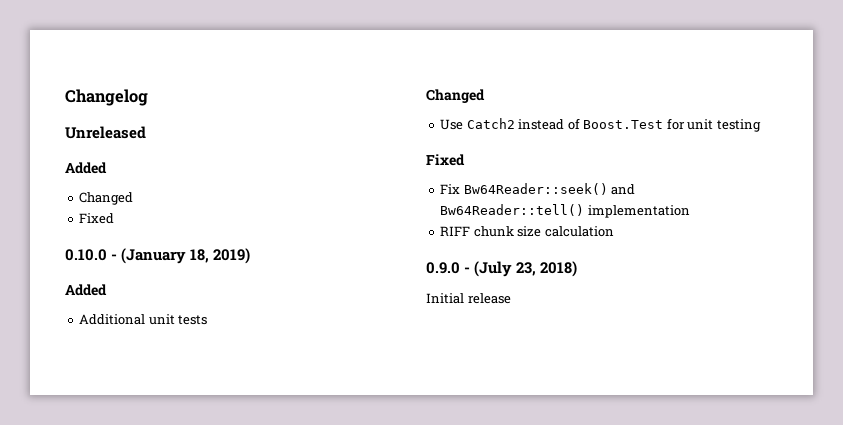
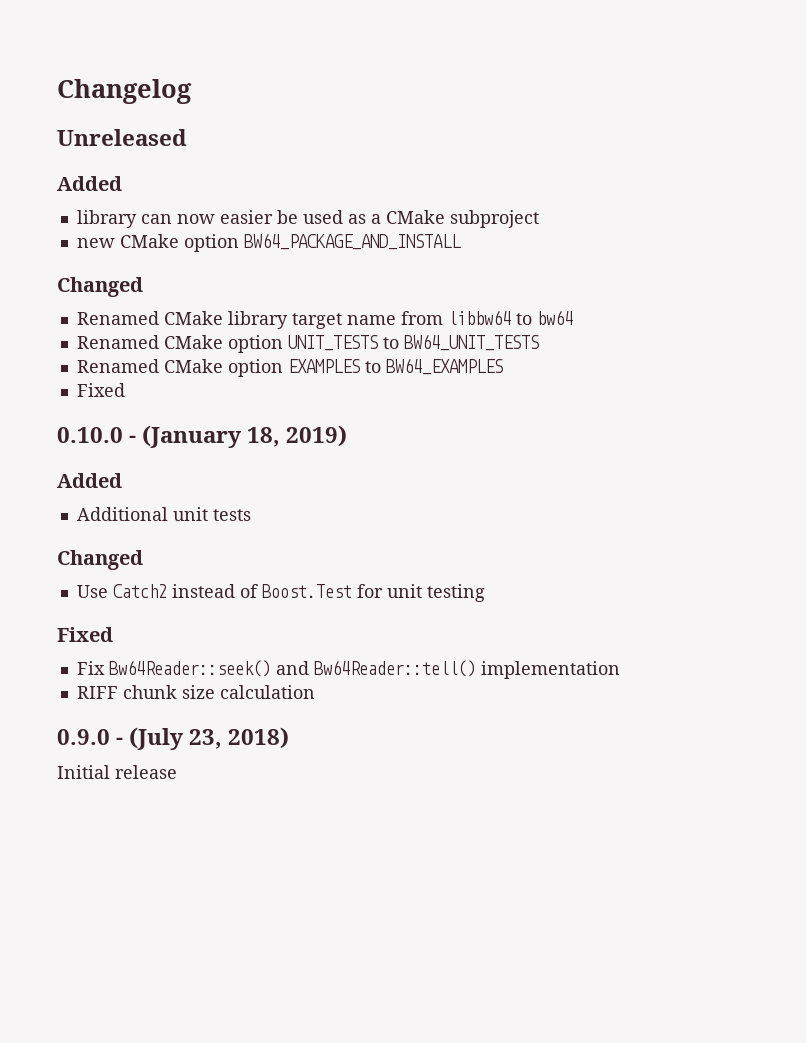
  Unreleased
  Added
+ library can now easier be used as a CMake subproject
+ new CMake option BW64_PACKAGE_AND_INSTALL
  Changed
+ Renamed CMake library target name from libbw64 to bw64
+ Renamed CMake option UNIT_TESTS to BW64_UNIT_TESTS
+ Renamed CMake option EXAMPLES to BW64_EXAMPLES

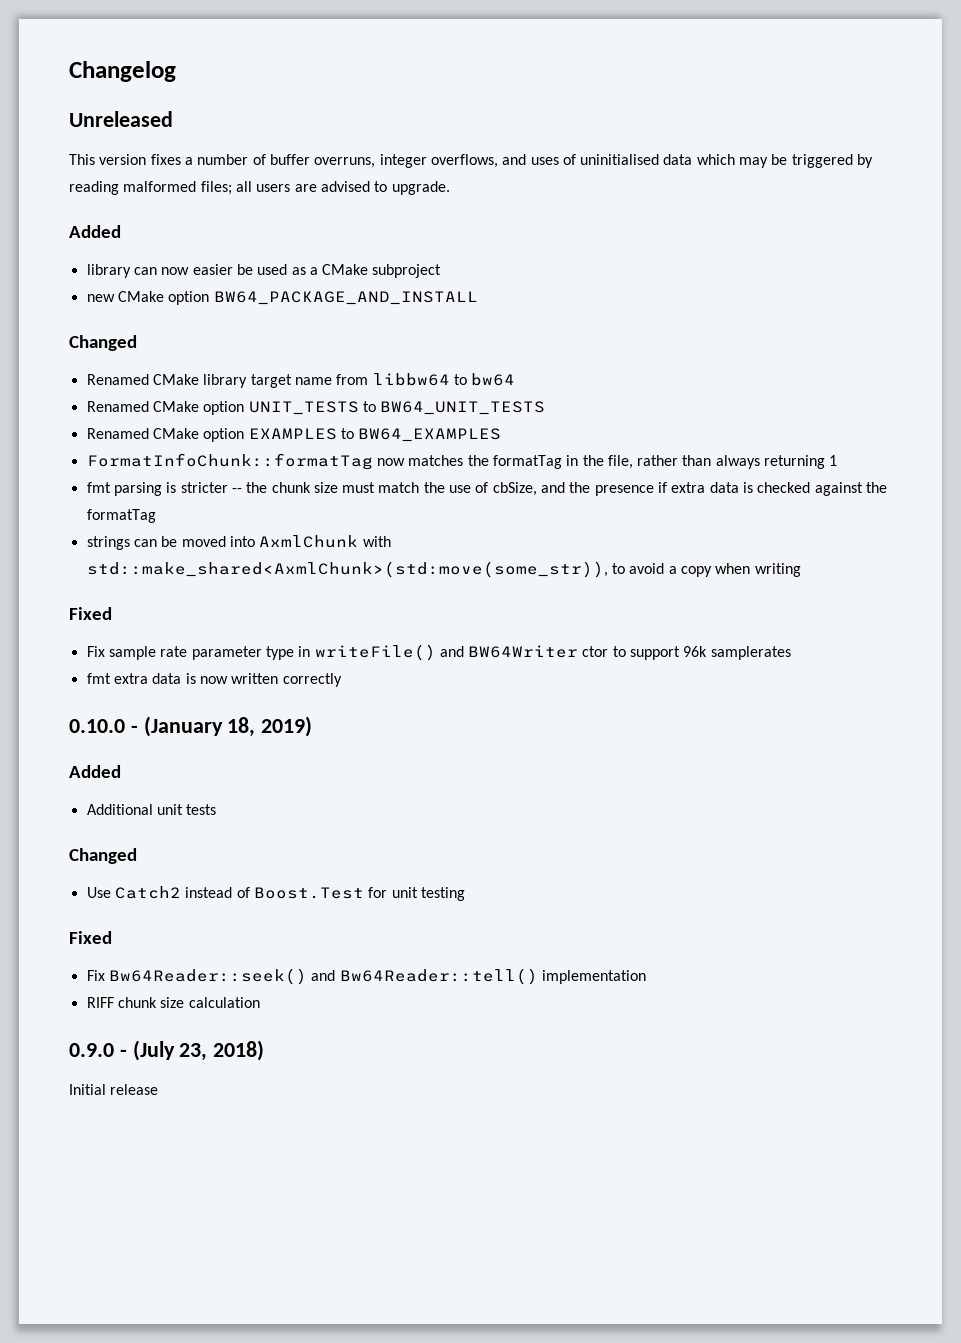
+ This version fixes a number of buffer overruns, integer overflows, and uses of uninitialised data which may be triggered by reading malformed files; all users are advised to upgrade.
  Renamed CMake option EXAMPLES to BW64_EXAMPLES
+ FormatInfoChunk::formatTag now matches the formatTag in the file, rather than always returning 1
+ fmt parsing is stricter -- the chunk size must match the use of cbSize, and the presence if extra data is checked against the formatTag
+ strings can be moved into AxmlChunk with std::make_shared<AxmlChunk>(std:move(some_str)), to avoid a copy when writing
  Fixed
+ Fix sample rate parameter type in writeFile() and BW64Writer ctor to support 96k samplerates
+ fmt extra data is now written correctly

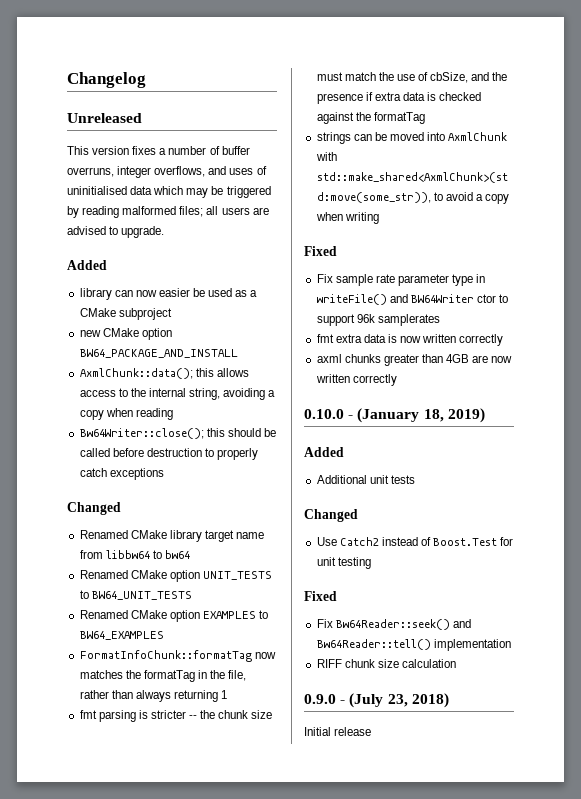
+ AxmlChunk::data(); this allows access to the internal string, avoiding a copy when reading
+ Bw64Writer::close(); this should be called before destruction to properly catch exceptions
+ axml chunks greater than 4GB are now written correctly

